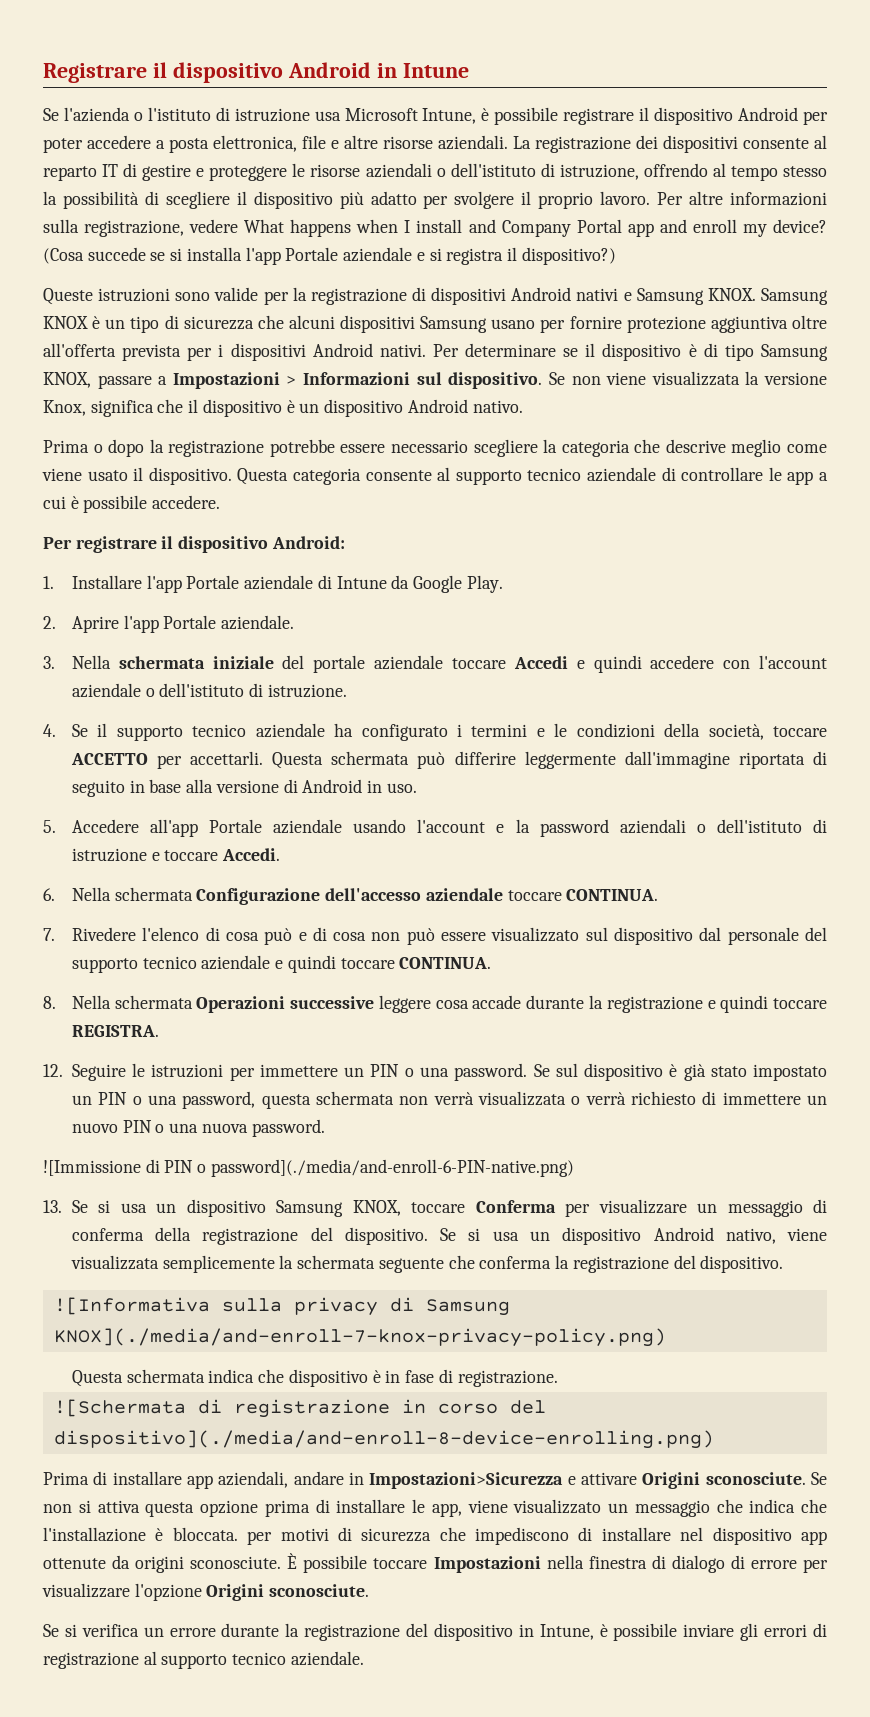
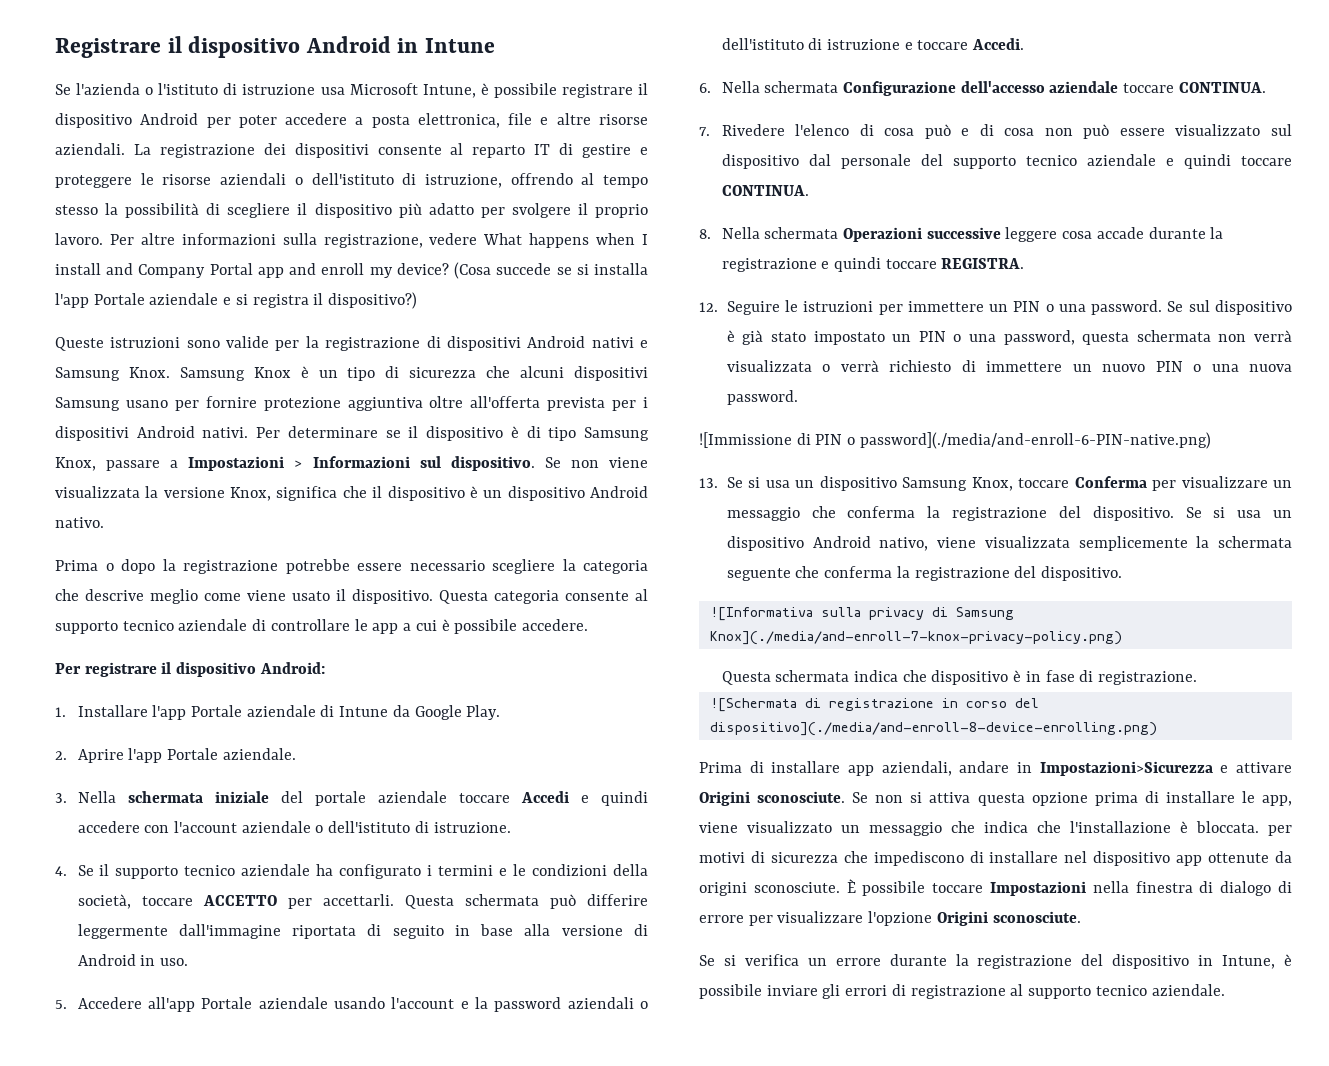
- Queste istruzioni sono valide per la registrazione di dispositivi Android nativi e Samsung KNOX. Samsung KNOX è un tipo di sicurezza che alcuni dispositivi Samsung usano per fornire protezione aggiuntiva oltre all'offerta prevista per i dispositivi Android nativi.
+ Queste istruzioni sono valide per la registrazione di dispositivi Android nativi e Samsung Knox. Samsung Knox è un tipo di sicurezza che alcuni dispositivi Samsung usano per fornire protezione aggiuntiva oltre all'offerta prevista per i dispositivi Android nativi.
- Per determinare se il dispositivo è di tipo Samsung KNOX, passare a Impostazioni > Informazioni sul dispositivo.
+ Per determinare se il dispositivo è di tipo Samsung Knox, passare a Impostazioni > Informazioni sul dispositivo.
- 13. Se si usa un dispositivo Samsung KNOX, toccare Conferma per visualizzare un messaggio di conferma della registrazione del dispositivo.
+ 13. Se si usa un dispositivo Samsung Knox, toccare Conferma per visualizzare un messaggio che conferma la registrazione del dispositivo.
- ![Informativa sulla privacy di Samsung KNOX](./media/and-enroll-7-knox-privacy-policy.png)
+ ![Informativa sulla privacy di Samsung Knox](./media/and-enroll-7-knox-privacy-policy.png)

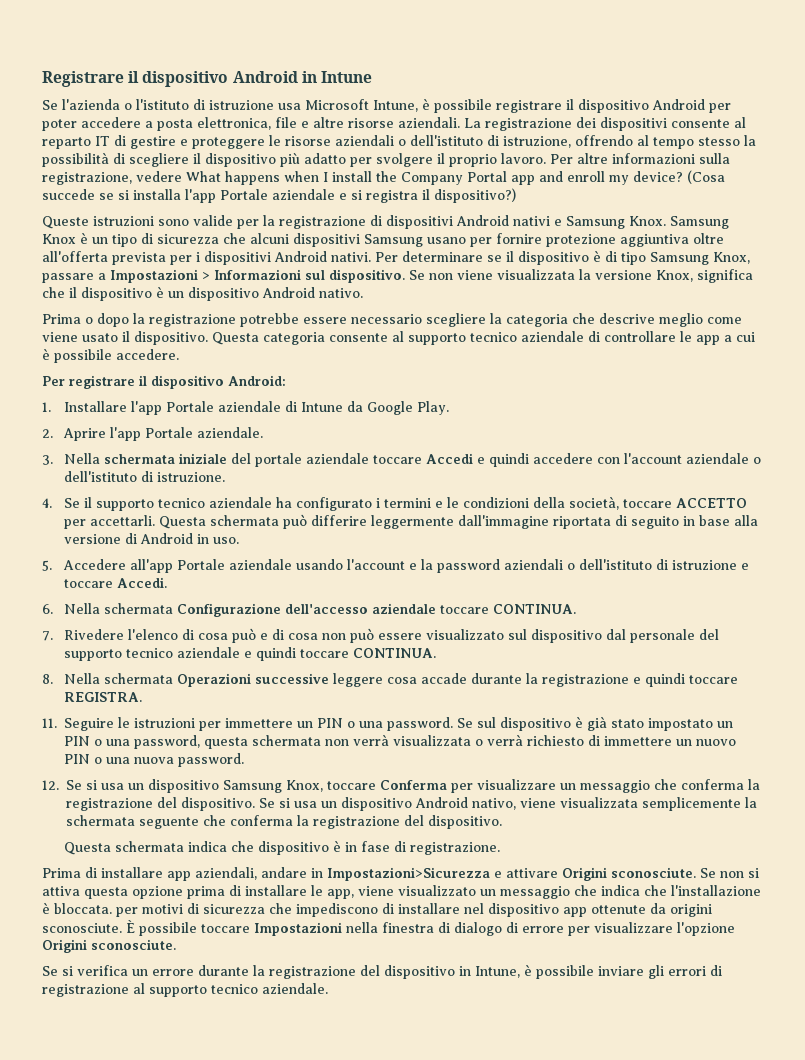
- Per altre informazioni sulla registrazione, vedere What happens when I install and Company Portal app and enroll my device?
+ Per altre informazioni sulla registrazione, vedere What happens when I install the Company Portal app and enroll my device?
- 12. Seguire le istruzioni per immettere un PIN o una password.
+ 11. Seguire le istruzioni per immettere un PIN o una password.
- ![Immissione di PIN o password](./media/and-enroll-6-PIN-native.png)
- 13. Se si usa un dispositivo Samsung Knox, toccare Conferma per visualizzare un messaggio che conferma la registrazione del dispositivo.
+ 12. Se si usa un dispositivo Samsung Knox, toccare Conferma per visualizzare un messaggio che conferma la registrazione del dispositivo.
- ![Informativa sulla privacy di Samsung Knox](./media/and-enroll-7-knox-privacy-policy.png)
- ![Schermata di registrazione in corso del dispositivo](./media/and-enroll-8-device-enrolling.png)

